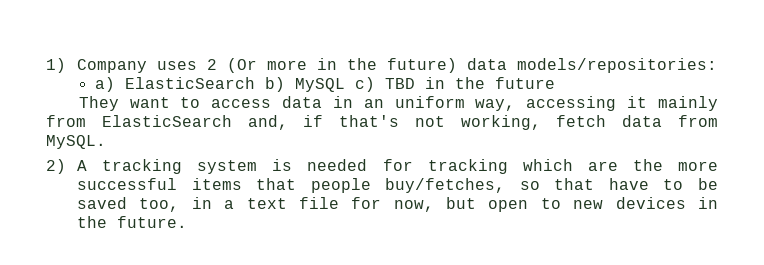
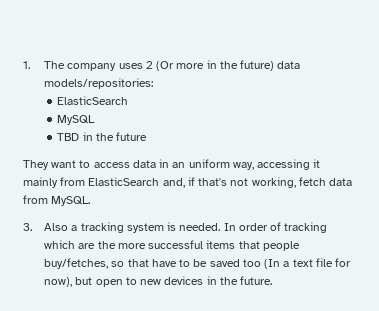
- 1) Company uses 2 (Or more in the future) data models/repositories:
- a) ElasticSearch b) MySQL c) TBD in the future
+ 1. The company uses 2 (Or more in the future) data models/repositories:
+ ElasticSearch
+ MySQL
+ TBD in the future
- 2) A tracking system is needed for tracking which are the more successful items that people buy/fetches, so that have to be saved too, in a text file for now, but open to new devices in the future.
+ 3. Also a tracking system is needed. In order of tracking which are the more successful items that people buy/fetches, so that have to be saved too (In a text file for now), but open to new devices in the future.

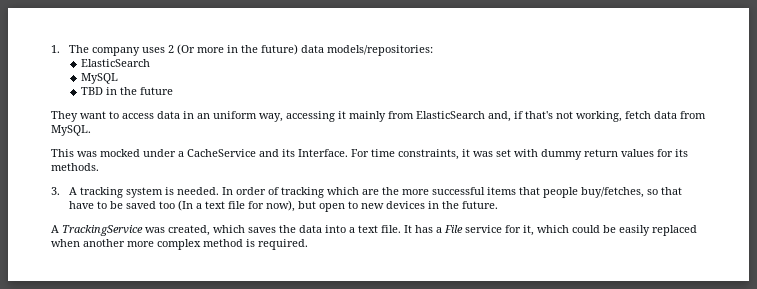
+ This was mocked under a CacheService and its Interface. For time constraints, it was set with dummy return values for its methods.
- 3. Also a tracking system is needed.
+ 3. A tracking system is needed.
+ A TrackingService was created, which saves the data into a text file. It has a File service for it, which could be easily replaced when another more complex method is required.

